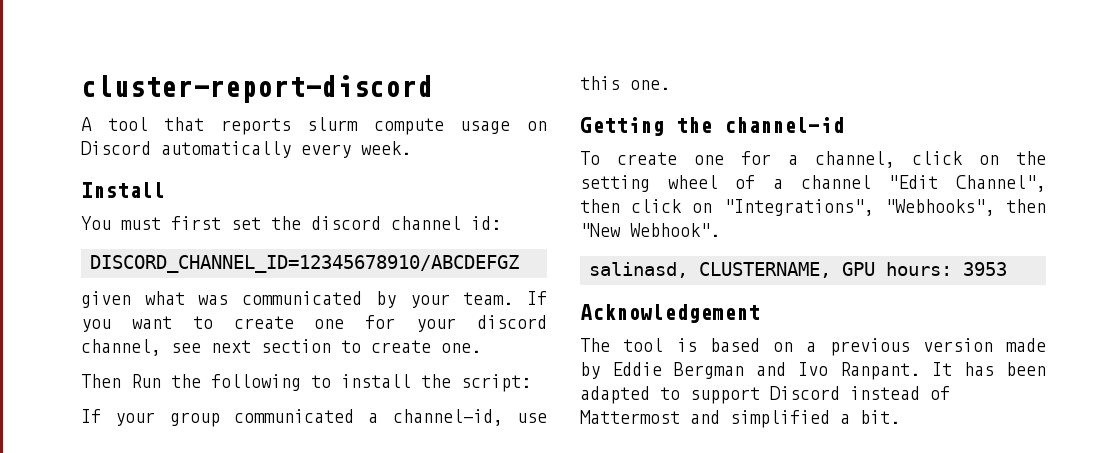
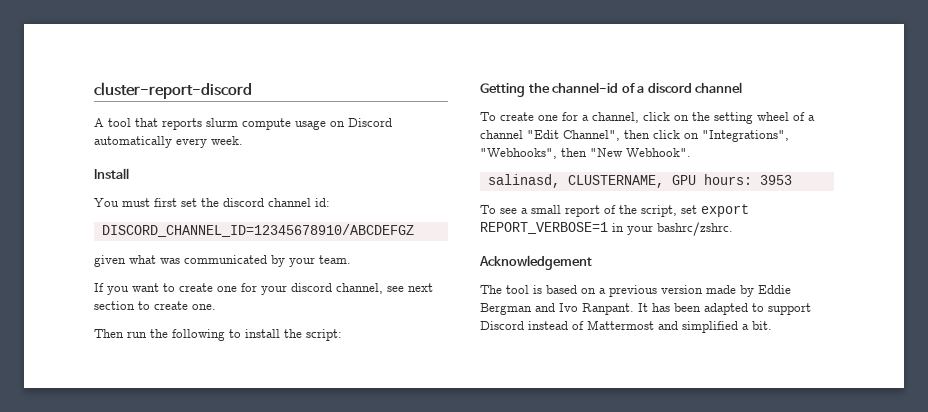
- given what was communicated by your team. If you want to create one for your discord channel, see next section to create one.
+ given what was communicated by your team.
+ If you want to create one for your discord channel, see next section to create one.
- Then Run the following to install the script:
+ Then run the following to install the script:
- If your group communicated a channel-id, use this one.
- Getting the channel-id
+ Getting the channel-id of a discord channel
+ To see a small report of the script, set export REPORT_VERBOSE=1 in your bashrc/zshrc.

